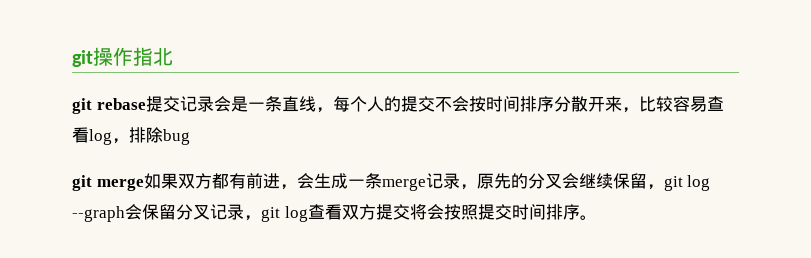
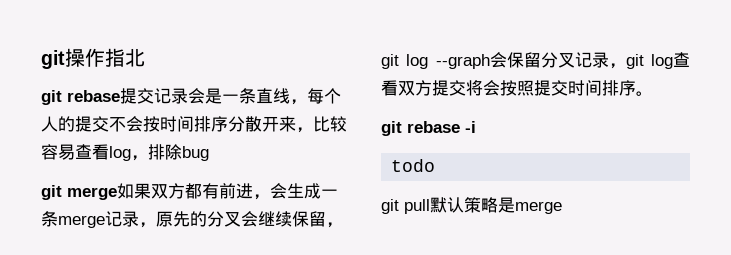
+ git rebase -i
+ todo
+ git pull默认策略是merge

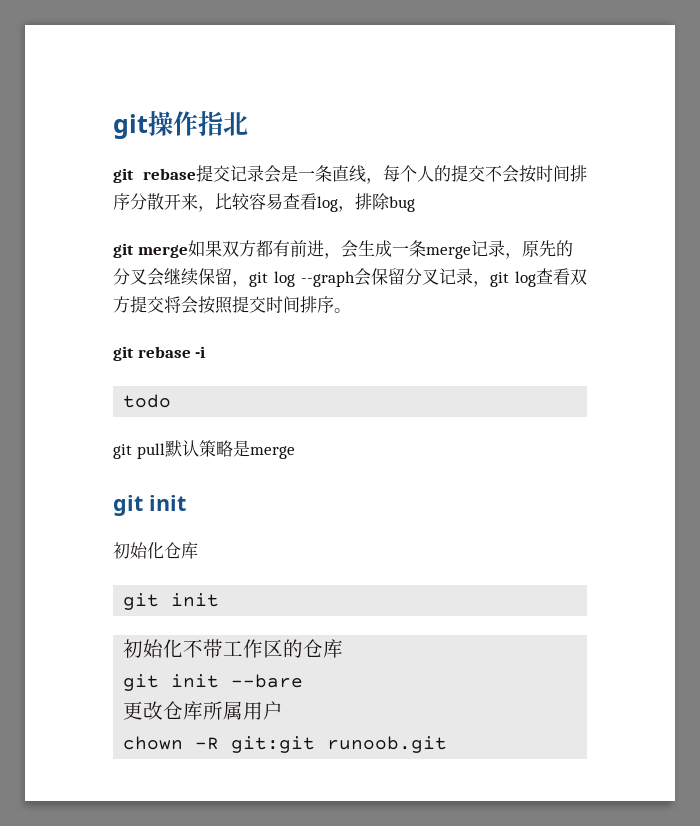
  git pull默认策略是merge
+ git init
+ 初始化仓库
+ git init
+ 初始化不带工作区的仓库
+ git init --bare
+ 更改仓库所属用户
+ chown -R git:git runoob.git

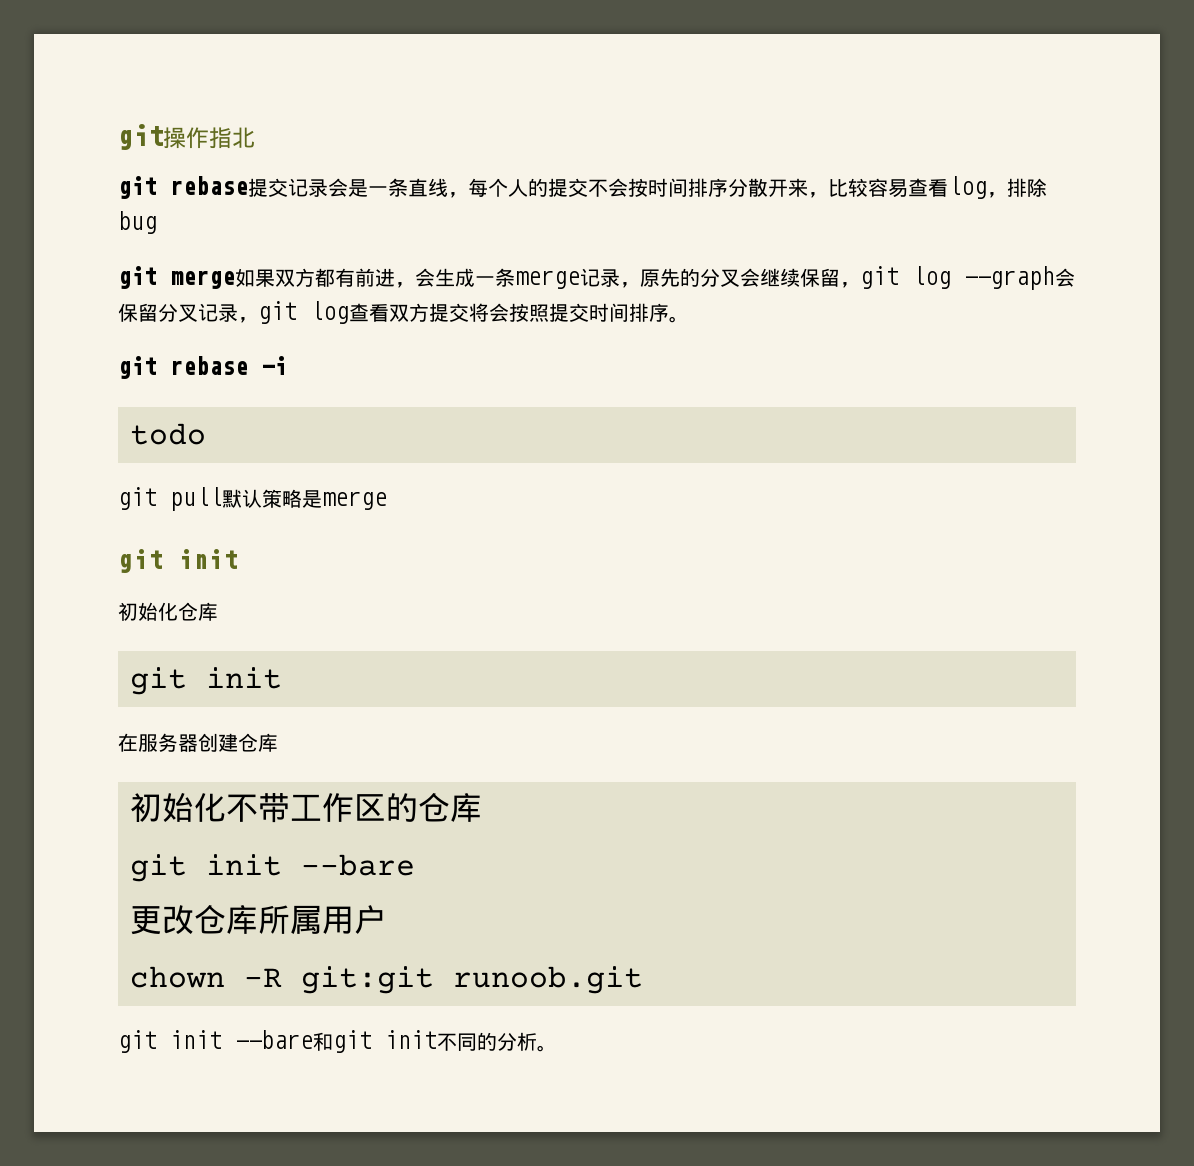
+ 在服务器创建仓库
+ git init --bare和git init不同的分析。

